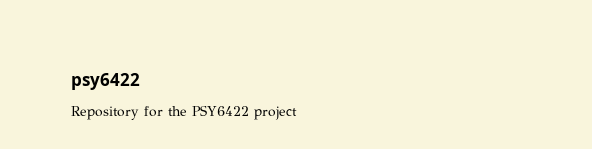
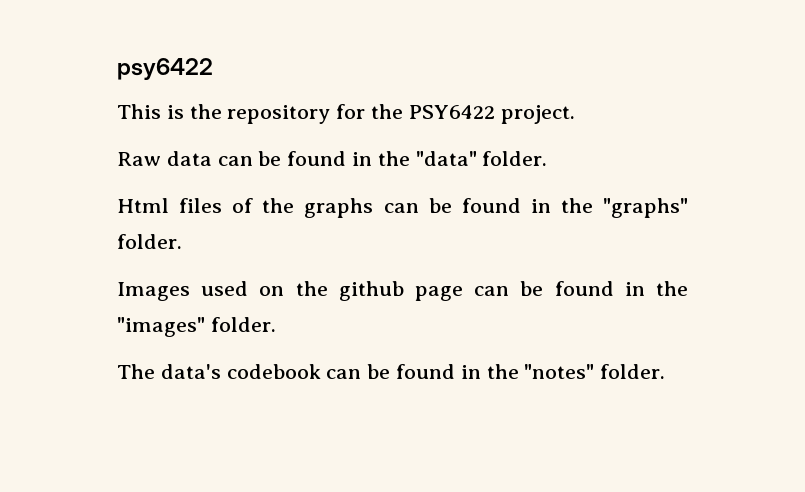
- Repository for the PSY6422 project
+ This is the repository for the PSY6422 project.
+ Raw data can be found in the "data" folder.
+ Html files of the graphs can be found in the "graphs" folder.
+ Images used on the github page can be found in the "images" folder.
+ The data's codebook can be found in the "notes" folder.

